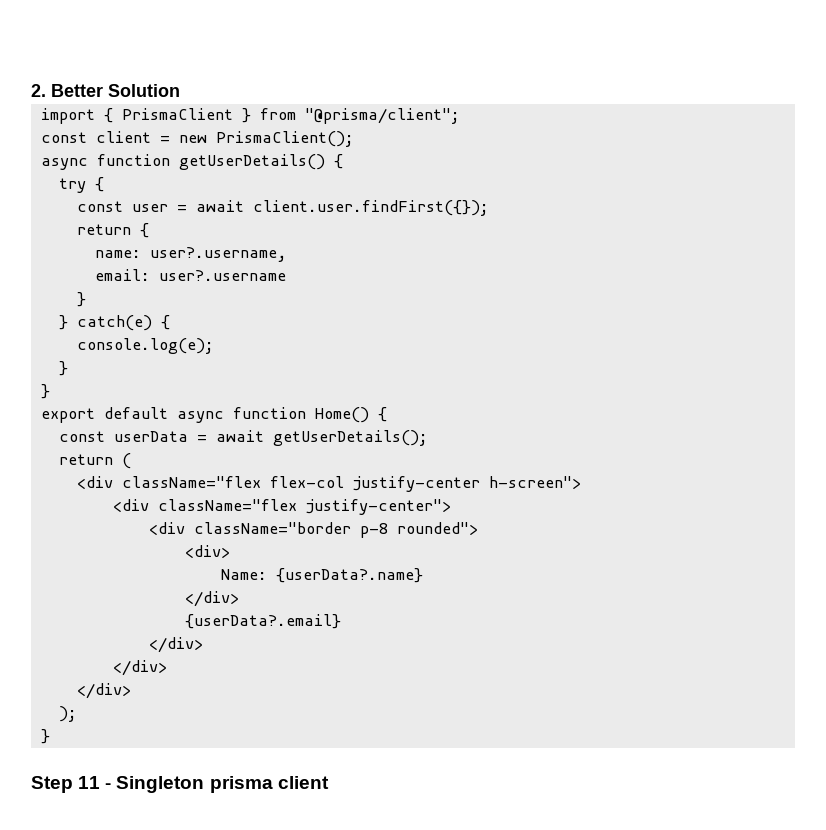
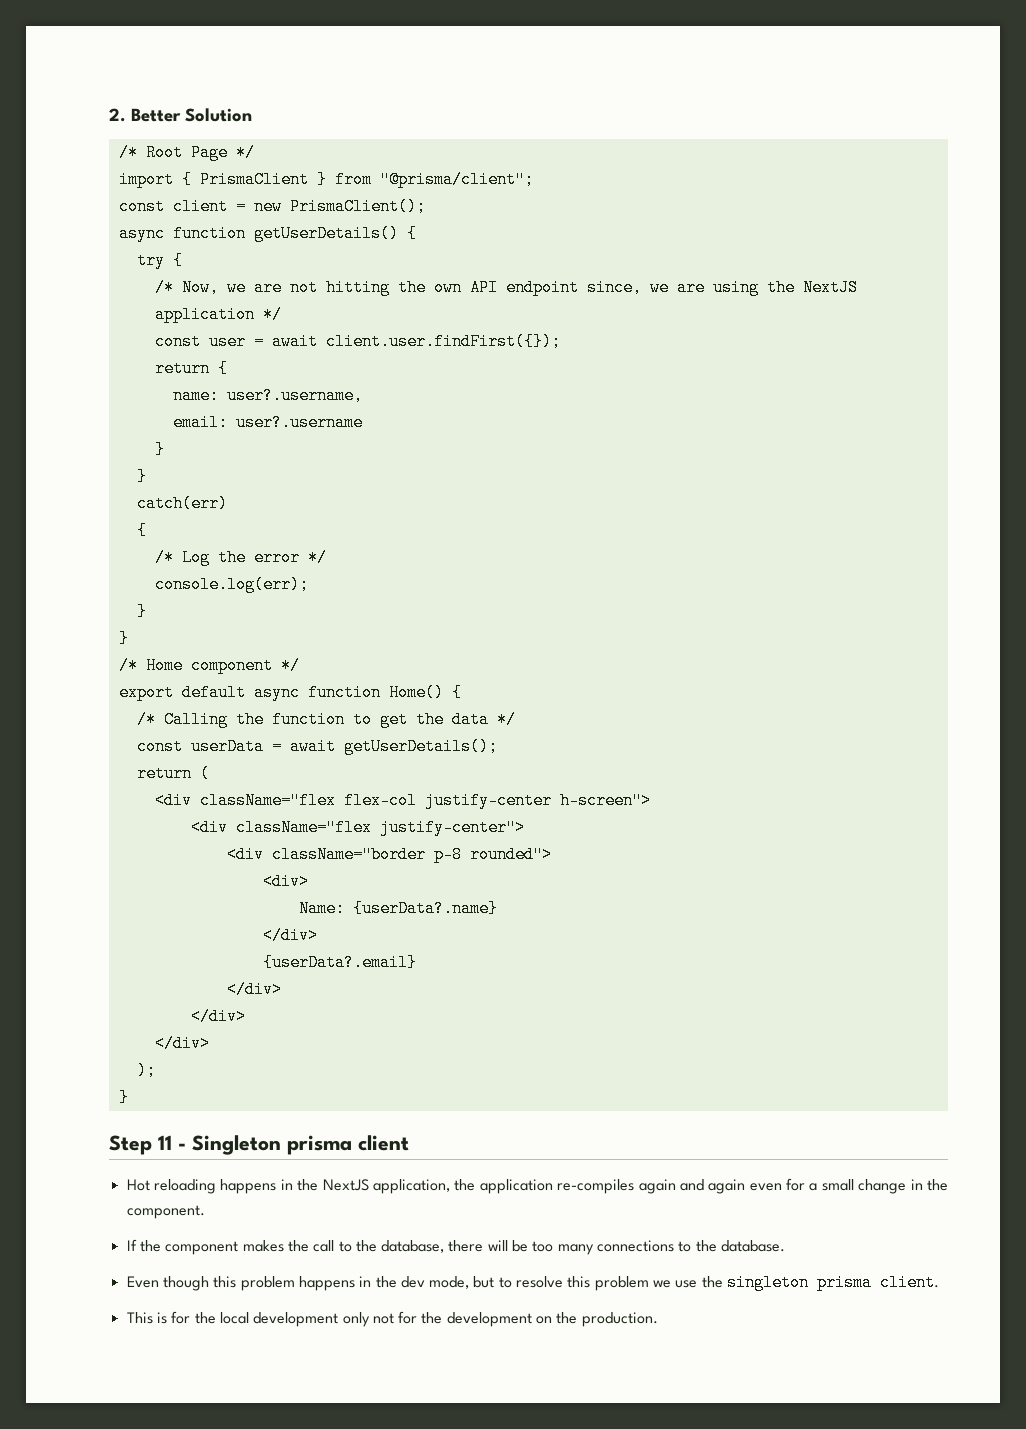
+ /* Root Page */
+ /* Now, we are not hitting the own API endpoint since, we are using the NextJS application */
  email: user?.username
  }
- } catch(e) {
- console.log(e);
+ }
+ catch(err)
+ {
+ /* Log the error */
+ console.log(err);
  }
  }
+ /* Home component */
+ /* Calling the function to get the data */
+ Hot reloading happens in the NextJS application, the application re-compiles again and again even for a small change in the component.
+ If the component makes the call to the database, there will be too many connections to the database.
+ Even though this problem happens in the dev mode, but to resolve this problem we use the singleton prisma client.
+ This is for the local development only not for the development on the production.

